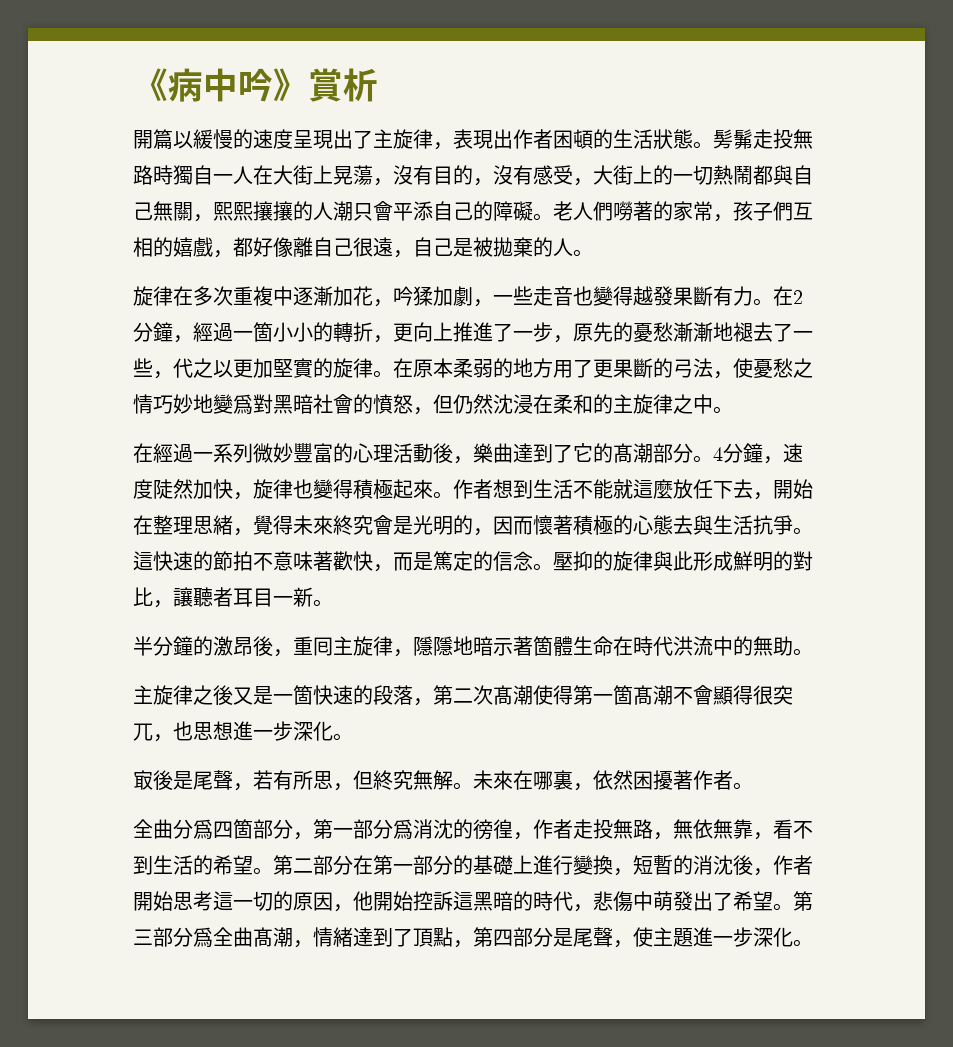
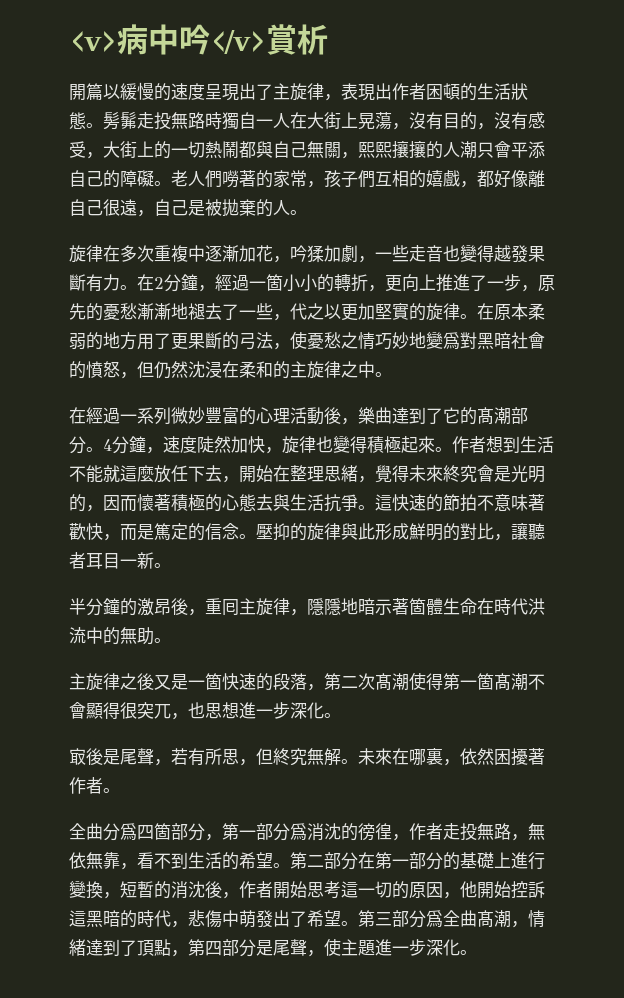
- 《病中吟》賞析
+ <v>病中吟</v>賞析

